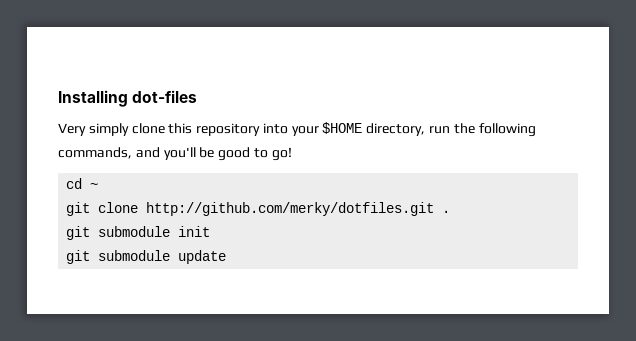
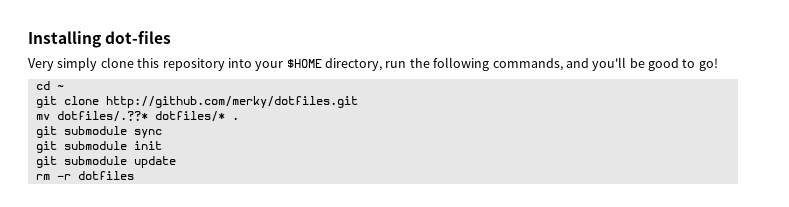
- git clone http://github.com/merky/dotfiles.git .
+ git clone http://github.com/merky/dotfiles.git
+ mv dotfiles/.??* dotfiles/* .
+ git submodule sync
+ rm -r dotfiles

